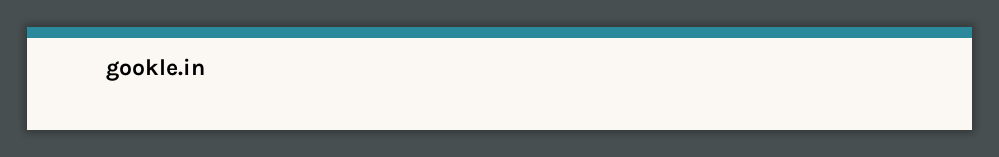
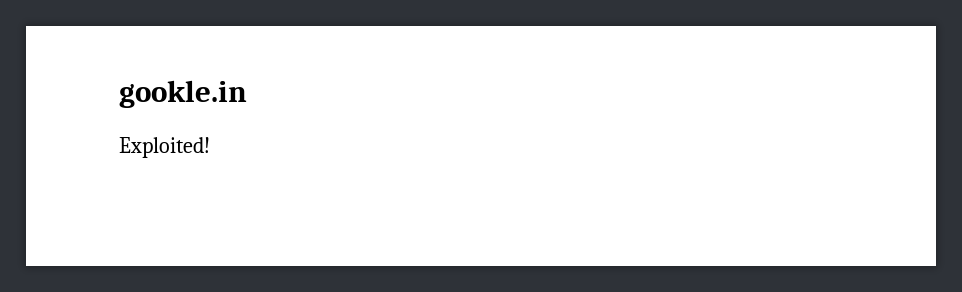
+ Exploited!

